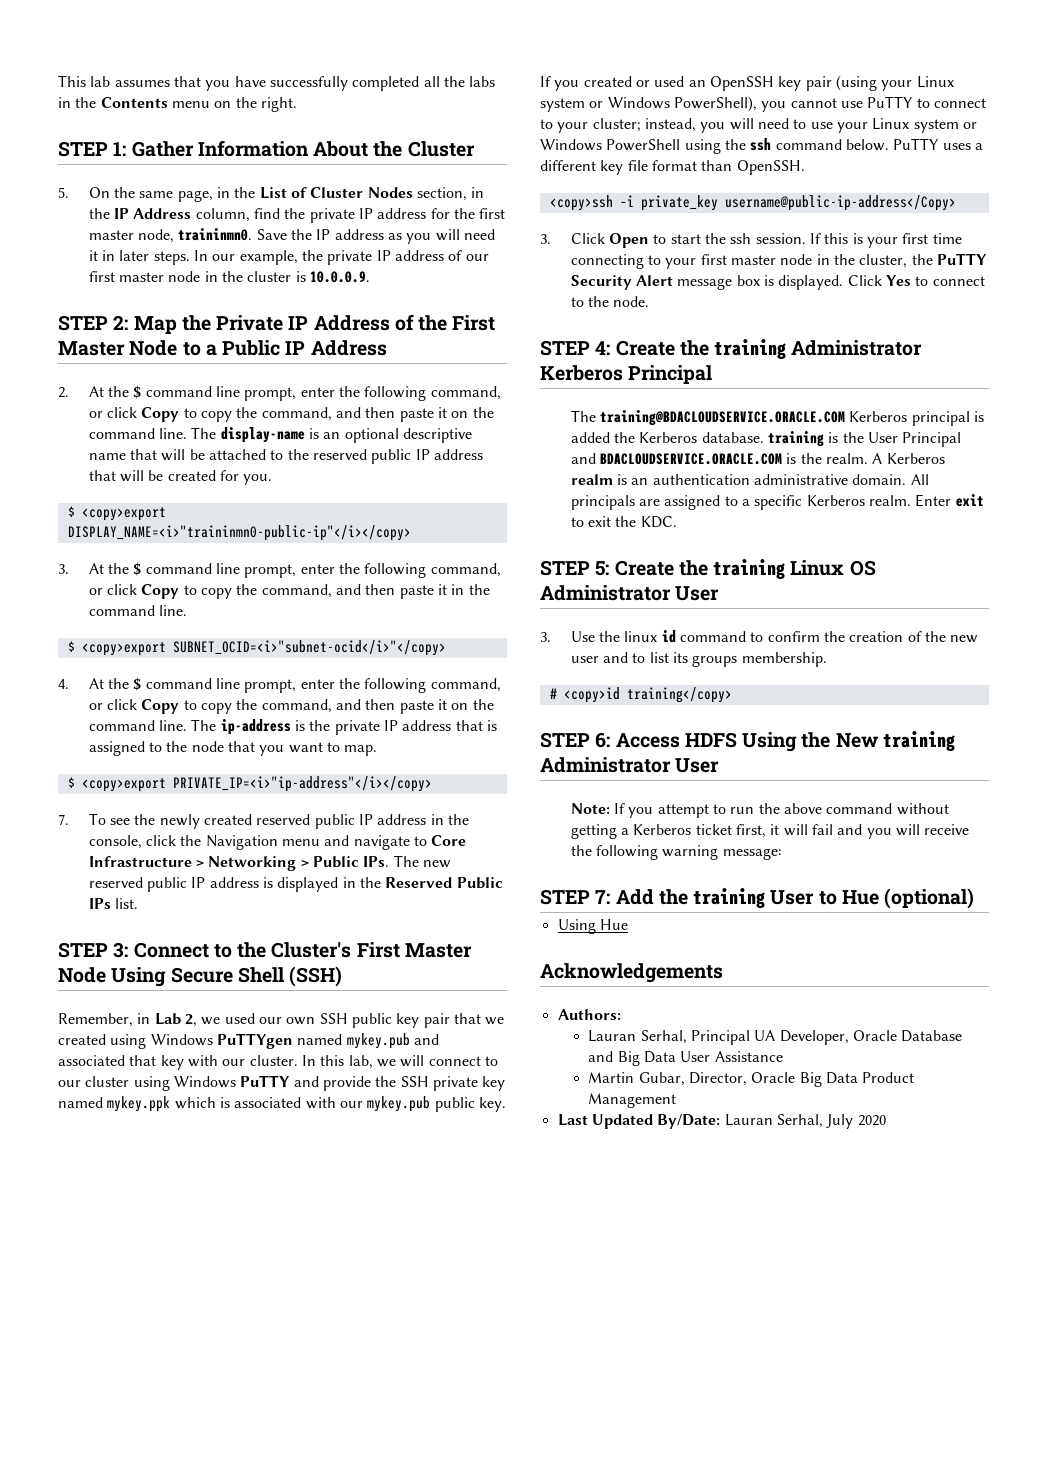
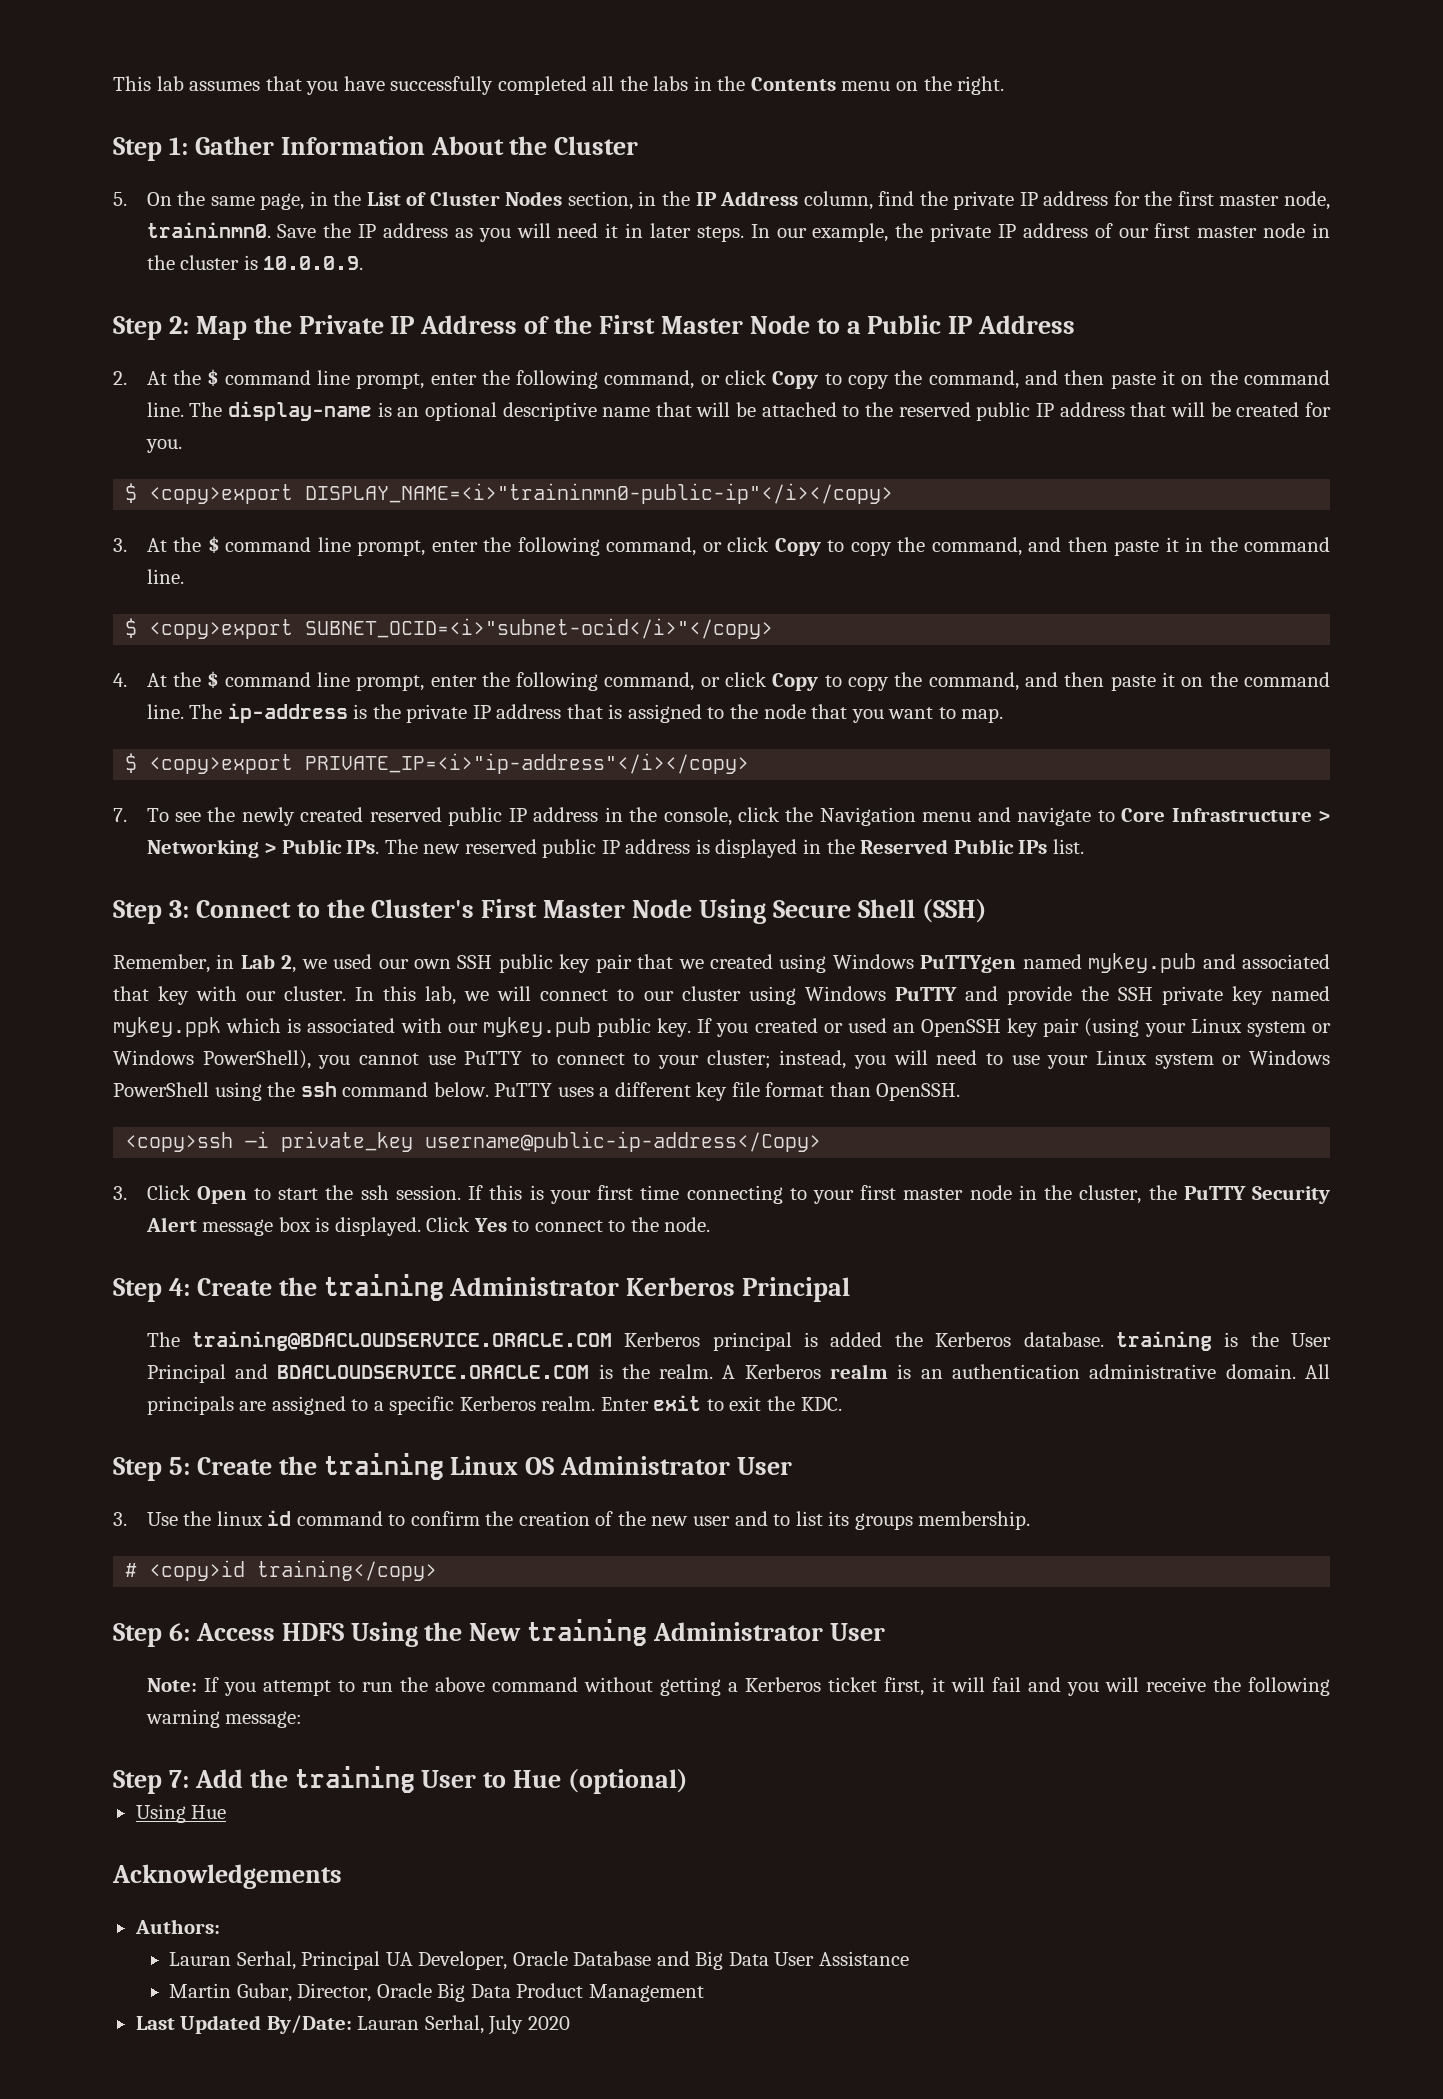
- STEP 1: Gather Information About the Cluster
+ Step 1: Gather Information About the Cluster
- STEP 2: Map the Private IP Address of the First Master Node to a Public IP Address
+ Step 2: Map the Private IP Address of the First Master Node to a Public IP Address
- STEP 3: Connect to the Cluster's First Master Node Using Secure Shell (SSH)
+ Step 3: Connect to the Cluster's First Master Node Using Secure Shell (SSH)
- STEP 4: Create the training Administrator Kerberos Principal
+ Step 4: Create the training Administrator Kerberos Principal
- STEP 5: Create the training Linux OS Administrator User
+ Step 5: Create the training Linux OS Administrator User
- STEP 6: Access HDFS Using the New training Administrator User
+ Step 6: Access HDFS Using the New training Administrator User
- STEP 7: Add the training User to Hue (optional)
+ Step 7: Add the training User to Hue (optional)

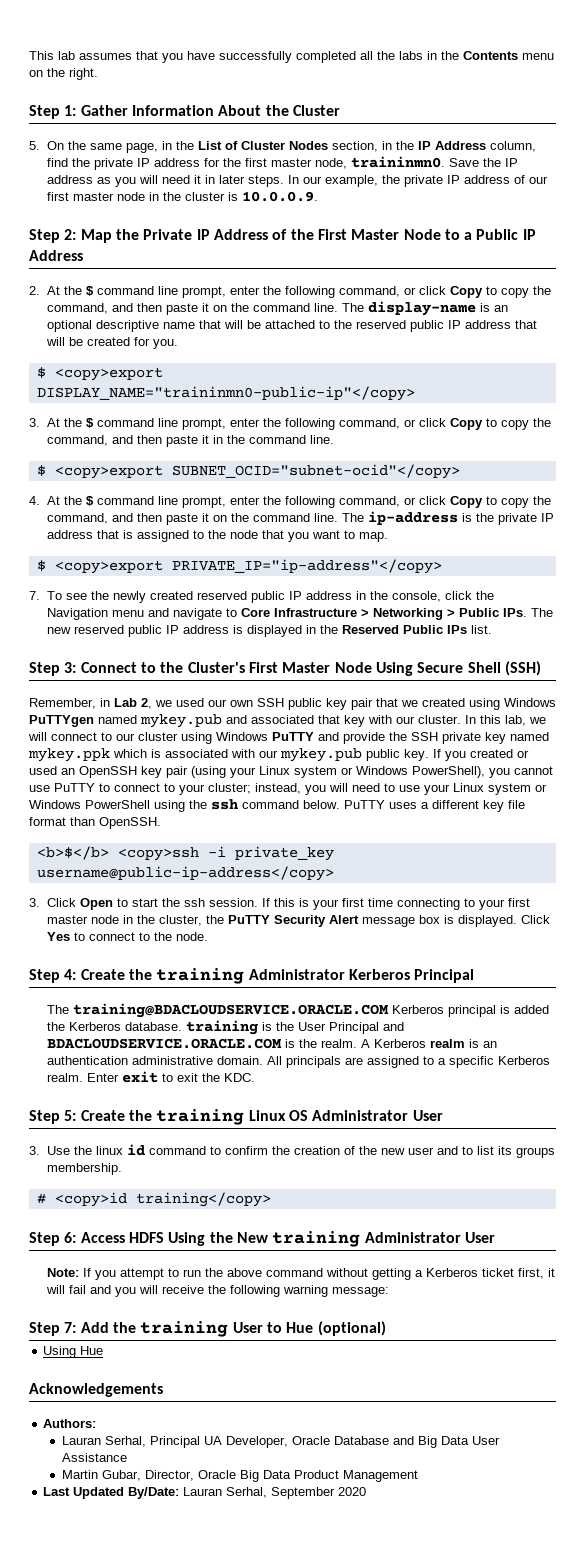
- $ <copy>export DISPLAY_NAME=<i>"traininmn0-public-ip"</i></copy>
+ $ <copy>export DISPLAY_NAME="traininmn0-public-ip"</copy>
- $ <copy>export SUBNET_OCID=<i>"subnet-ocid</i>"</copy>
+ $ <copy>export SUBNET_OCID="subnet-ocid"</copy>
- $ <copy>export PRIVATE_IP=<i>"ip-address"</i></copy>
+ $ <copy>export PRIVATE_IP="ip-address"</copy>
- <copy>ssh –i private_key username@public-ip-address</Copy>
+ <b>$</b> <copy>ssh –i private_key username@public-ip-address</copy>
- Last Updated By/Date: Lauran Serhal, July 2020
+ Last Updated By/Date: Lauran Serhal, September 2020

